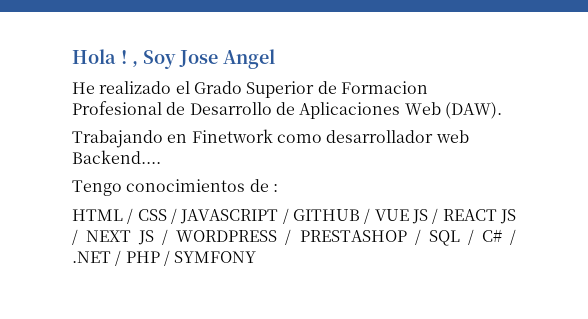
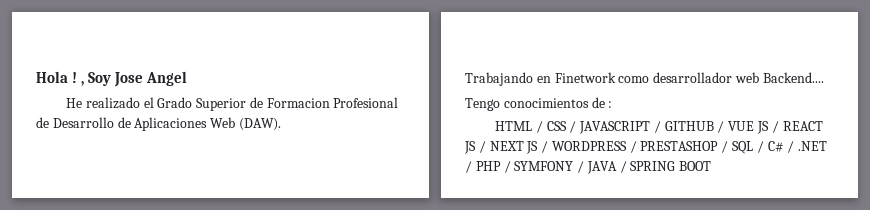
- HTML / CSS / JAVASCRIPT / GITHUB / VUE JS / REACT JS / NEXT JS / WORDPRESS / PRESTASHOP / SQL / C# / .NET / PHP / SYMFONY
+ HTML / CSS / JAVASCRIPT / GITHUB / VUE JS / REACT JS / NEXT JS / WORDPRESS / PRESTASHOP / SQL / C# / .NET / PHP / SYMFONY / JAVA / SPRING BOOT

